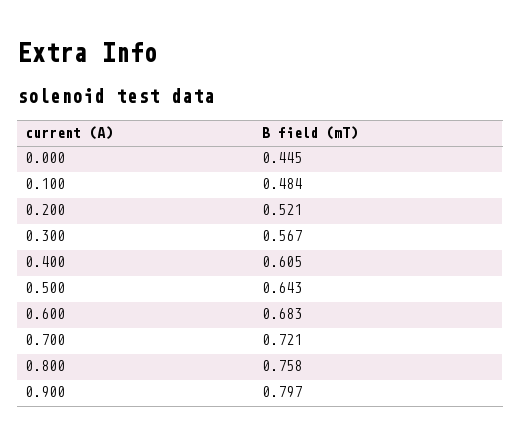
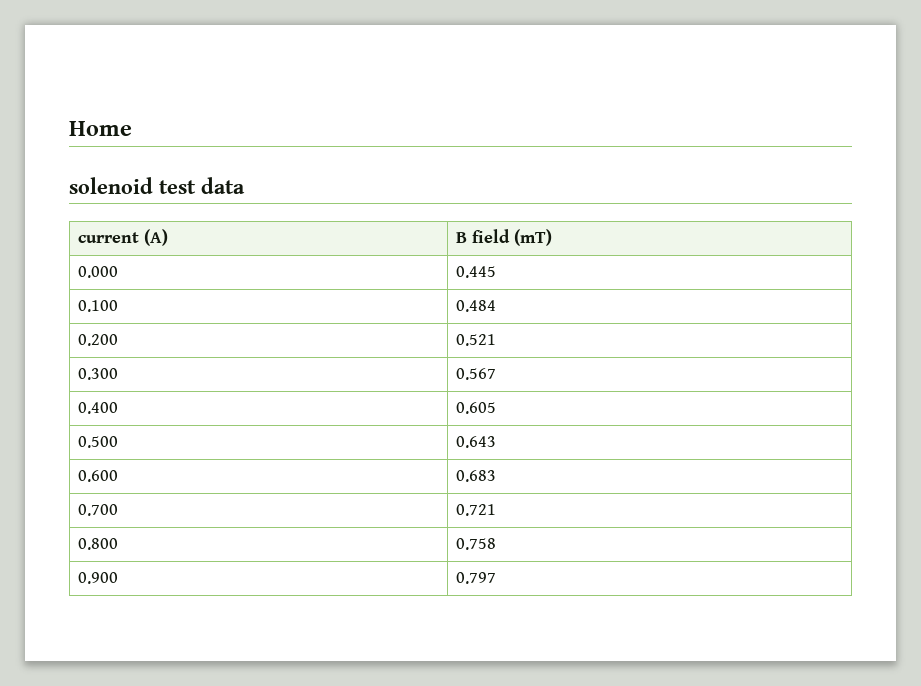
- Extra Info
+ Home

